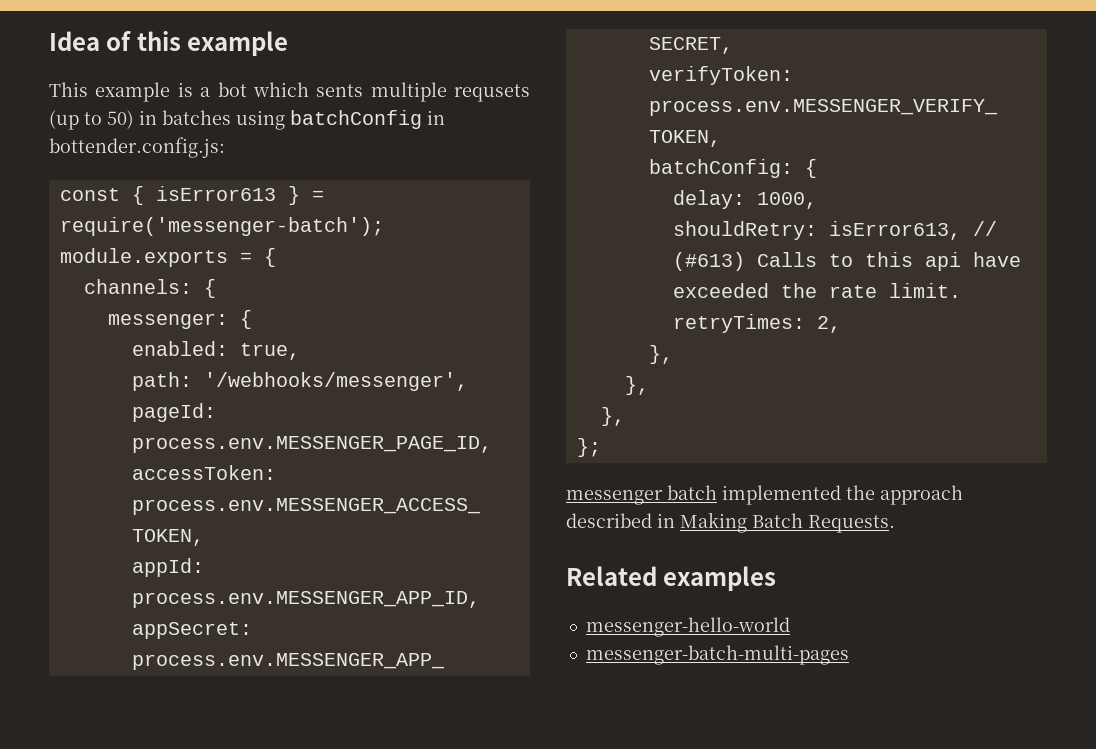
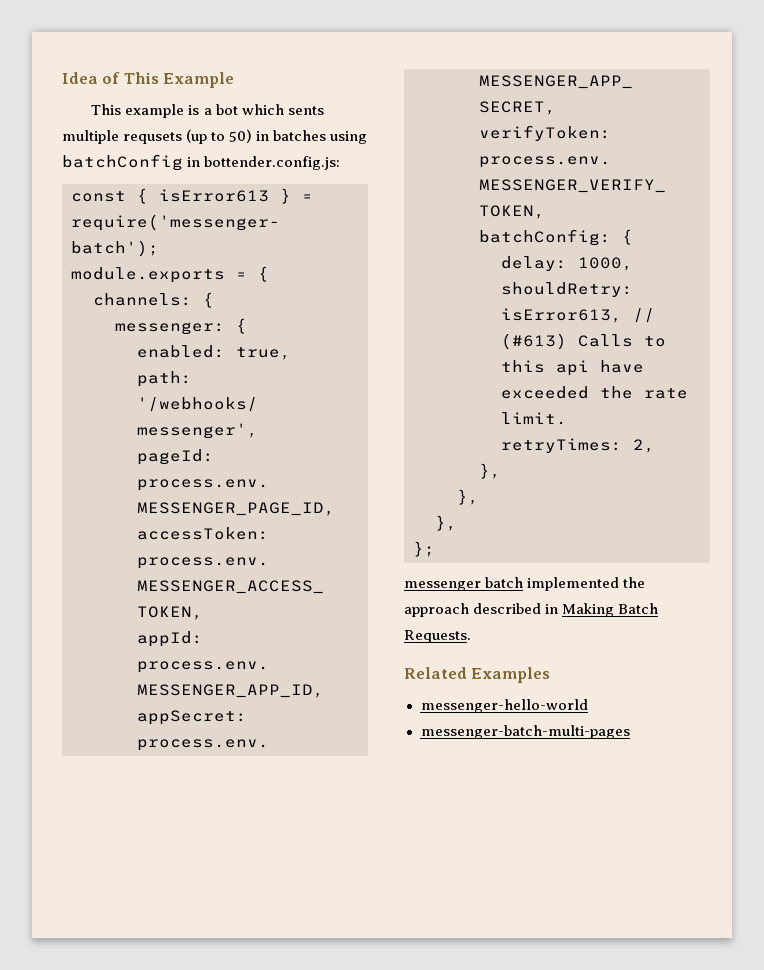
- Idea of this example
+ Idea of This Example
- Related examples
+ Related Examples

